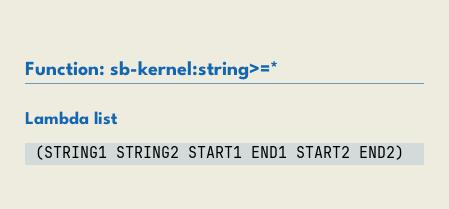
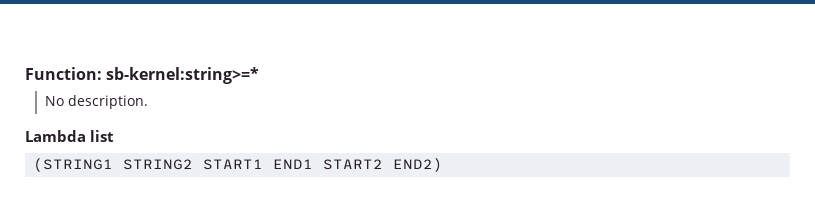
+ No description.

